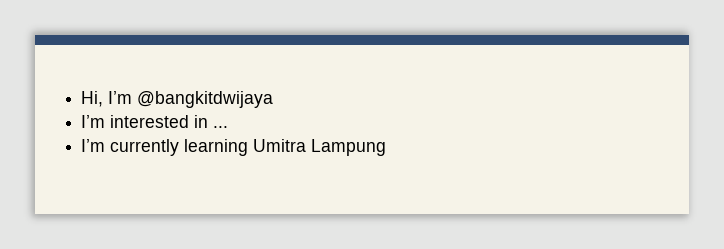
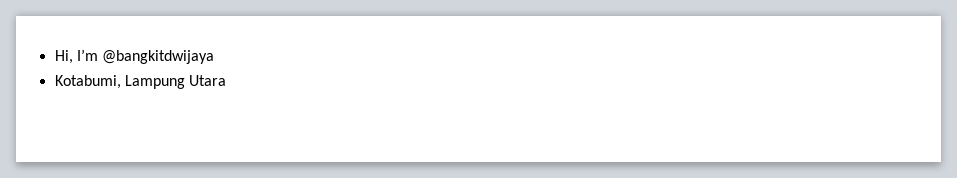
- I’m interested in ...
- I’m currently learning Umitra Lampung
+ Kotabumi, Lampung Utara

